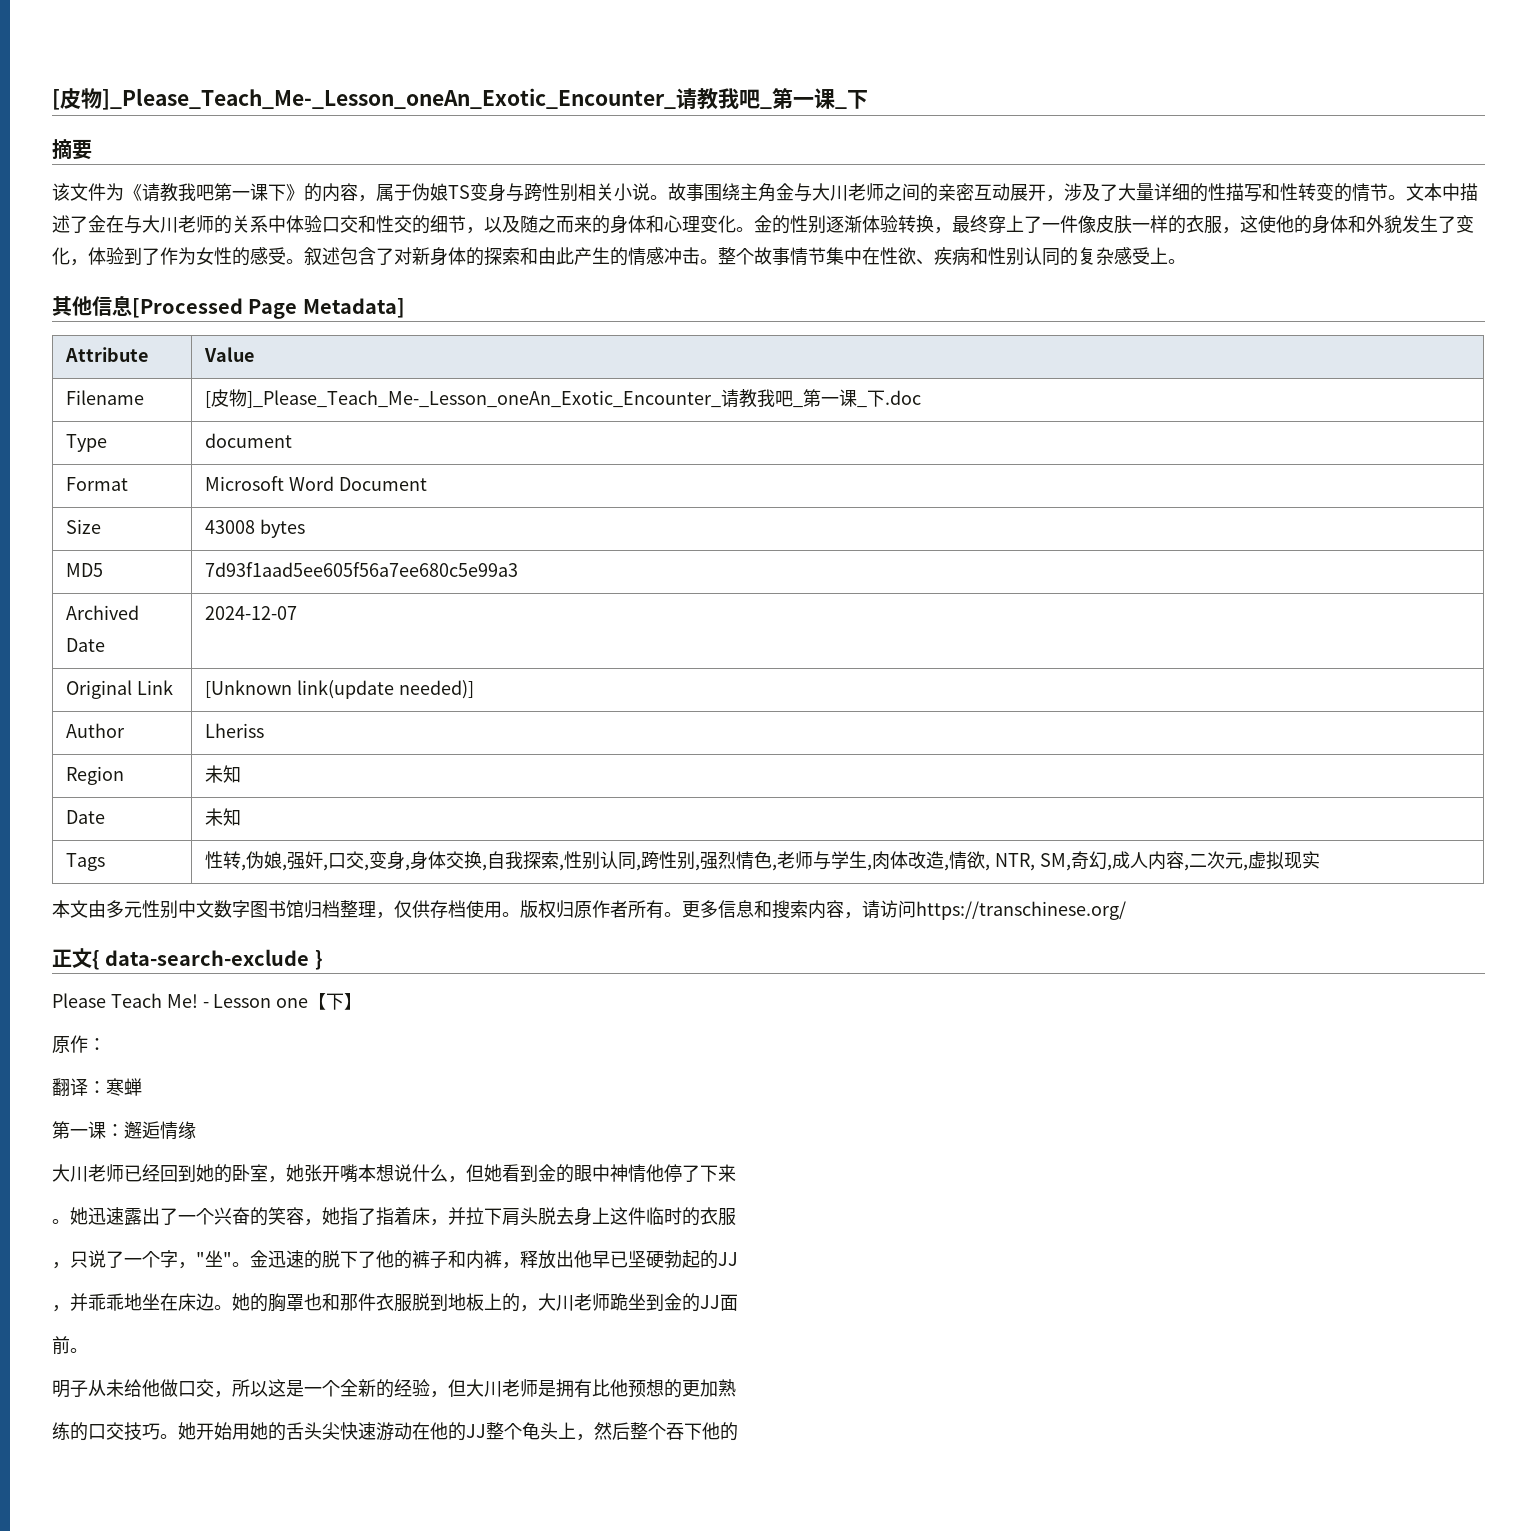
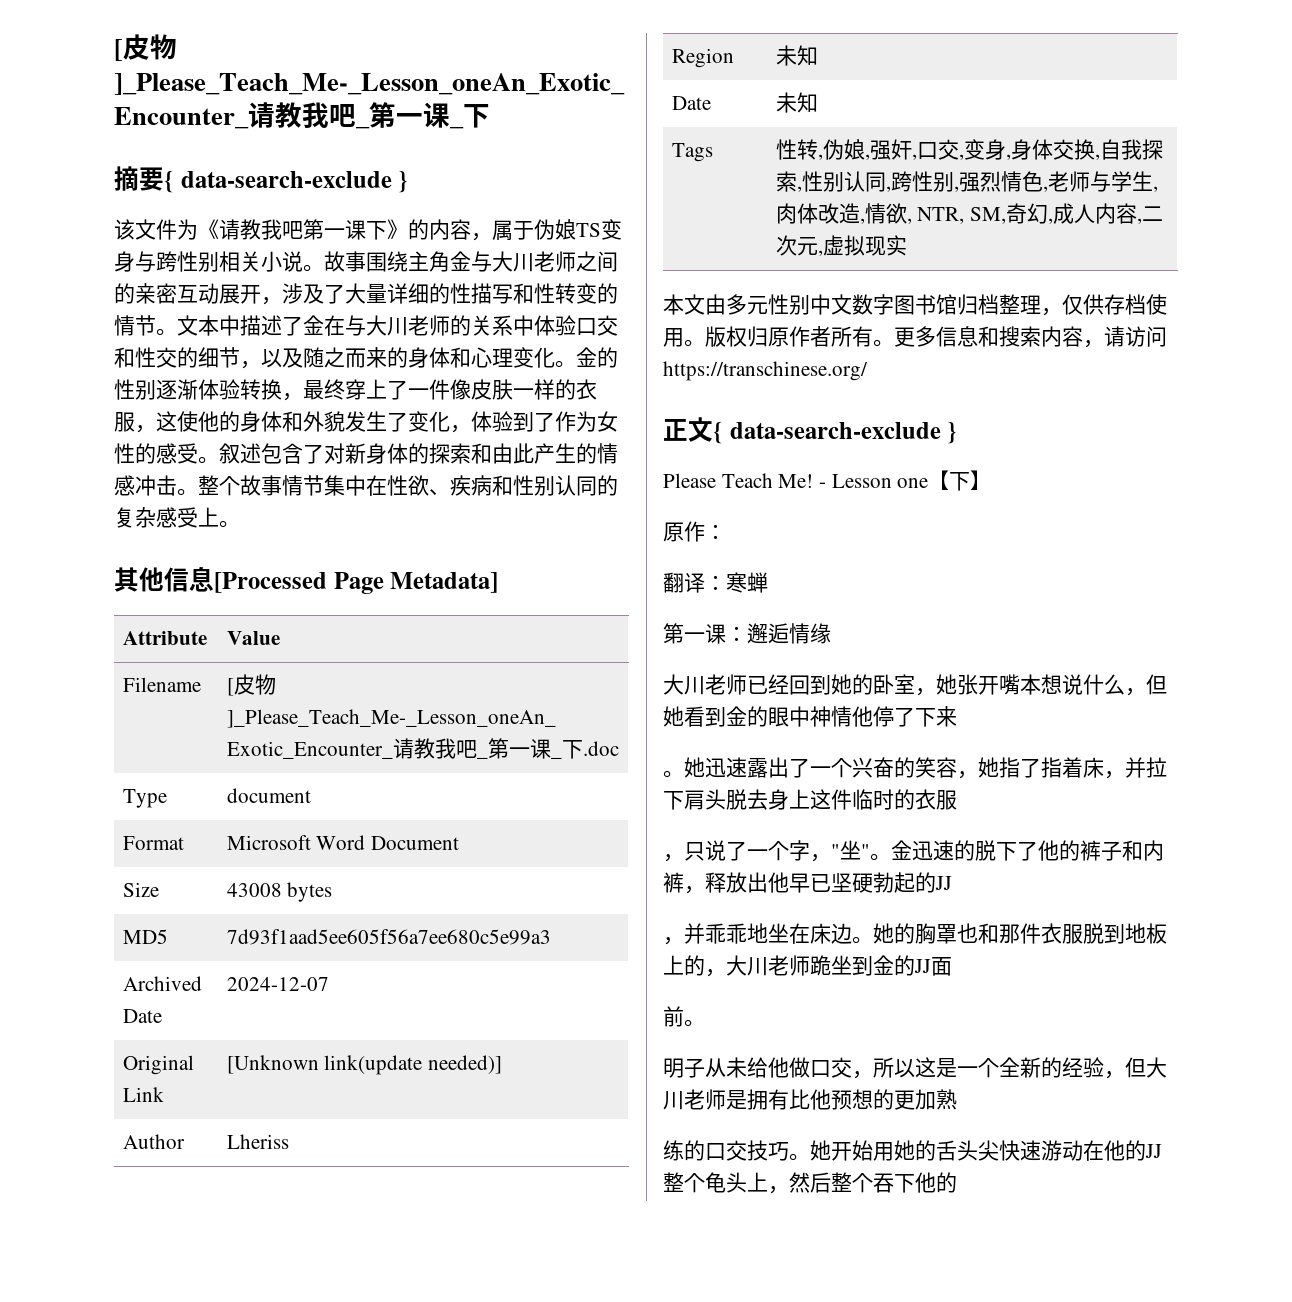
- 摘要
+ 摘要{ data-search-exclude }

